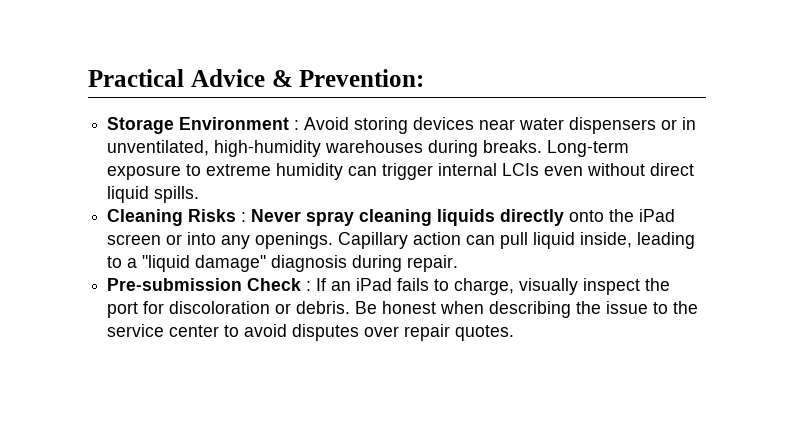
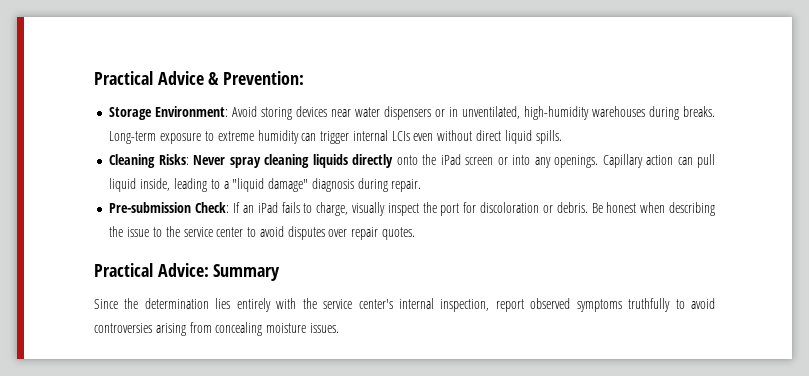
- Storage Environment : Avoid storing devices near water dispensers or in unventilated, high-humidity warehouses during breaks.
+ Storage Environment: Avoid storing devices near water dispensers or in unventilated, high-humidity warehouses during breaks.
- Cleaning Risks : Never spray cleaning liquids directly onto the iPad screen or into any openings.
+ Cleaning Risks: Never spray cleaning liquids directly onto the iPad screen or into any openings.
- Pre-submission Check : If an iPad fails to charge, visually inspect the port for discoloration or debris.
+ Pre-submission Check: If an iPad fails to charge, visually inspect the port for discoloration or debris.
+ Practical Advice: Summary
+ Since the determination lies entirely with the service center's internal inspection, report observed symptoms truthfully to avoid controversies arising from concealing moisture issues.

